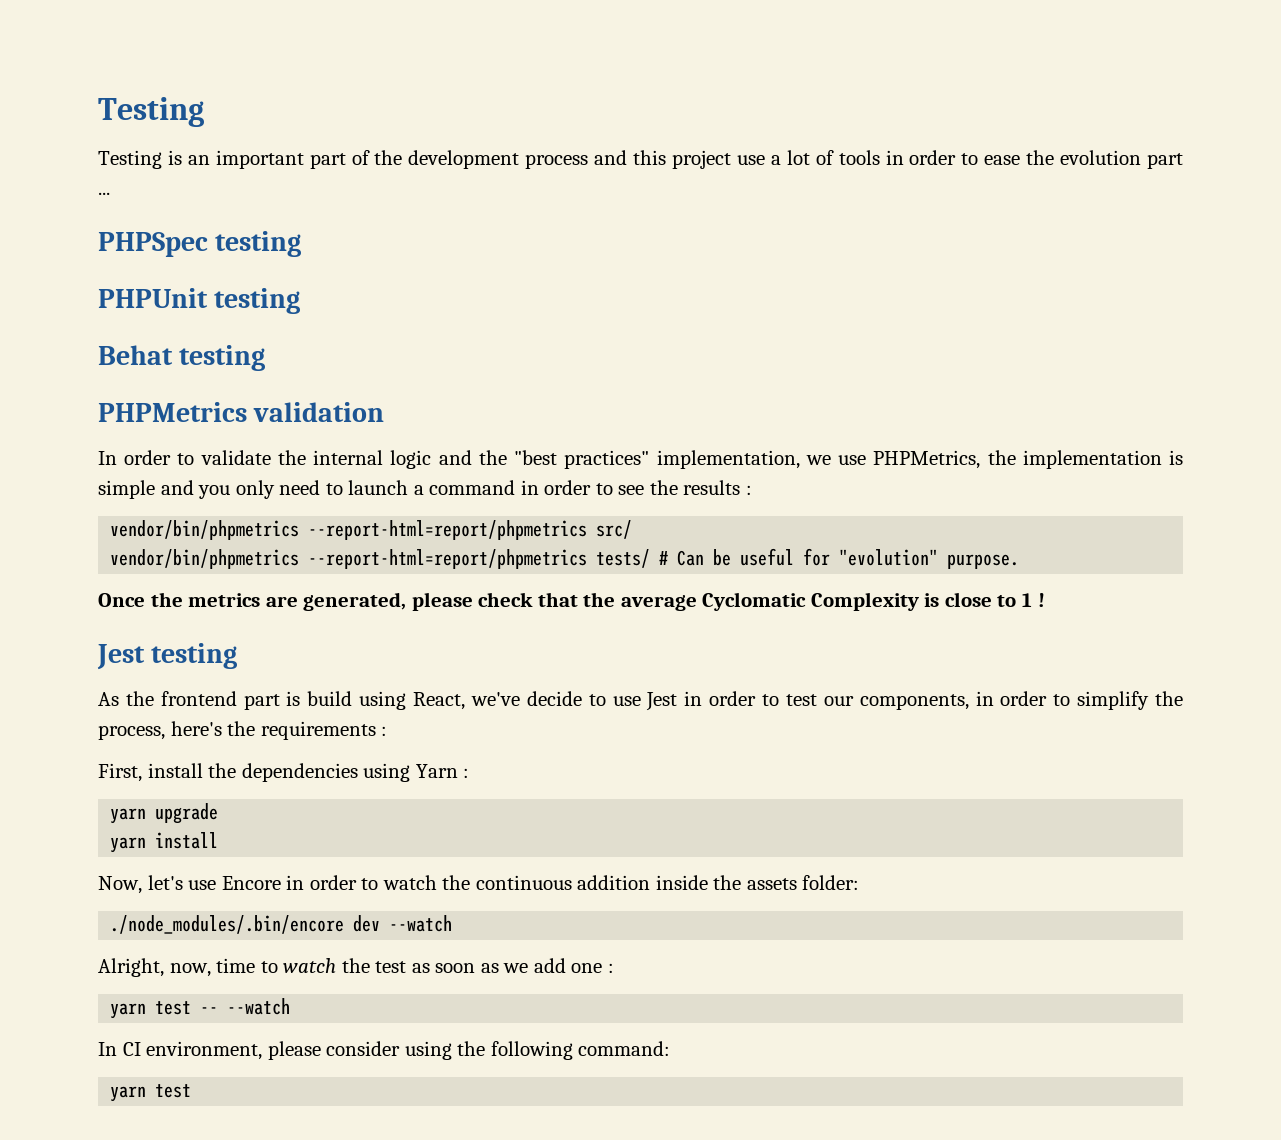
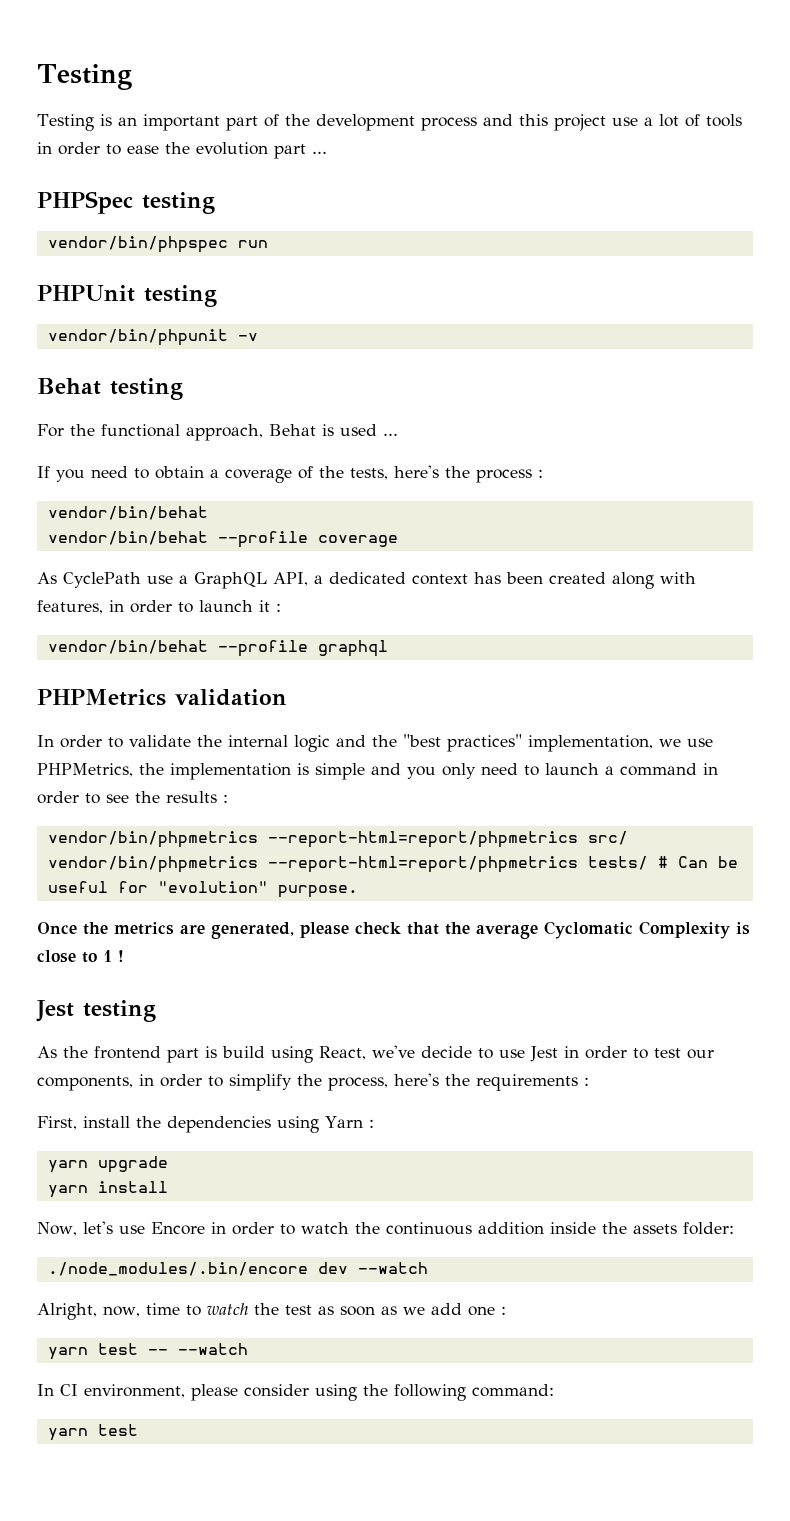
+ vendor/bin/phpspec run
+ vendor/bin/phpunit -v
+ For the functional approach, Behat is used ...
+ If you need to obtain a coverage of the tests, here's the process :
+ vendor/bin/behat
+ vendor/bin/behat --profile coverage
+ As CyclePath use a GraphQL API, a dedicated context has been created along with features, in order to launch it :
+ vendor/bin/behat --profile graphql

